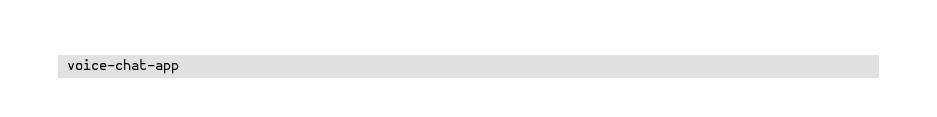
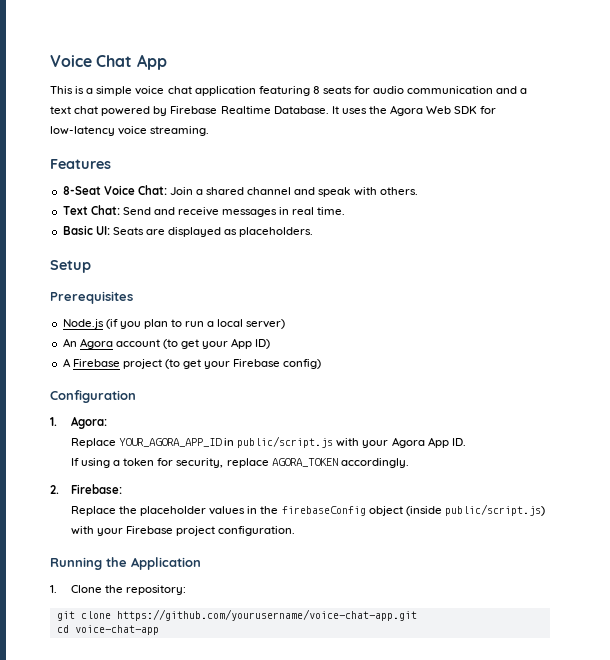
- voice-chat-app
+ Voice Chat App
+ This is a simple voice chat application featuring 8 seats for audio communication and a text chat powered by Firebase Realtime Database. It uses the Agora Web SDK for low-latency voice streaming.
+ Features
+ 8-Seat Voice Chat: Join a shared channel and speak with others.
+ Text Chat: Send and receive messages in real time.
+ Basic UI: Seats are displayed as placeholders.
+ Setup
+ Prerequisites
+ Node.js (if you plan to run a local server)
+ An Agora account (to get your App ID)
+ A Firebase project (to get your Firebase config)
+ Configuration
+ 1. Agora:
+ Replace YOUR_AGORA_APP_ID in public/script.js with your Agora App ID.
+ If using a token for security, replace AGORA_TOKEN accordingly.
+ 2. Firebase:
+ Replace the placeholder values in the firebaseConfig object (inside public/script.js) with your Firebase project configuration.
+ Running the Application
+ 1. Clone the repository:
+ git clone https://github.com/yourusername/voice-chat-app.git
+ cd voice-chat-app

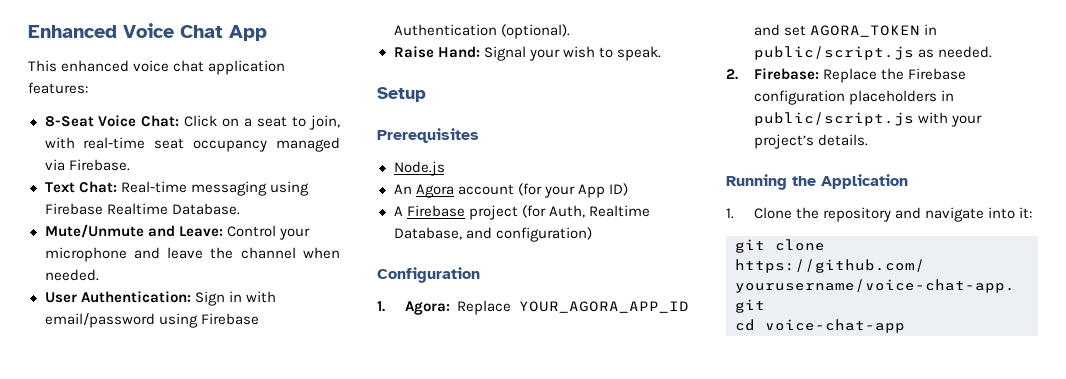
- Voice Chat App
+ Enhanced Voice Chat App
- This is a simple voice chat application featuring 8 seats for audio communication and a text chat powered by Firebase Realtime Database. It uses the Agora Web SDK for low-latency voice streaming.
- Features
- 8-Seat Voice Chat: Join a shared channel and speak with others.
- Text Chat: Send and receive messages in real time.
- Basic UI: Seats are displayed as placeholders.
+ This enhanced voice chat application features:
+ 8-Seat Voice Chat: Click on a seat to join, with real-time seat occupancy managed via Firebase.
+ Text Chat: Real-time messaging using Firebase Realtime Database.
+ Mute/Unmute and Leave: Control your microphone and leave the channel when needed.
+ User Authentication: Sign in with email/password using Firebase Authentication (optional).
+ Raise Hand: Signal your wish to speak.
  Setup
  Prerequisites
- Node.js (if you plan to run a local server)
+ Node.js
- An Agora account (to get your App ID)
+ An Agora account (for your App ID)
- A Firebase project (to get your Firebase config)
+ A Firebase project (for Auth, Realtime Database, and configuration)
- 1. Agora:
- Replace YOUR_AGORA_APP_ID in public/script.js with your Agora App ID.
- If using a token for security, replace AGORA_TOKEN accordingly.
- 2. Firebase:
- Replace the placeholder values in the firebaseConfig object (inside public/script.js) with your Firebase project configuration.
+ 1. Agora: Replace YOUR_AGORA_APP_ID and set AGORA_TOKEN in public/script.js as needed.
+ 2. Firebase: Replace the Firebase configuration placeholders in public/script.js with your project’s details.
- 1. Clone the repository:
+ 1. Clone the repository and navigate into it:

